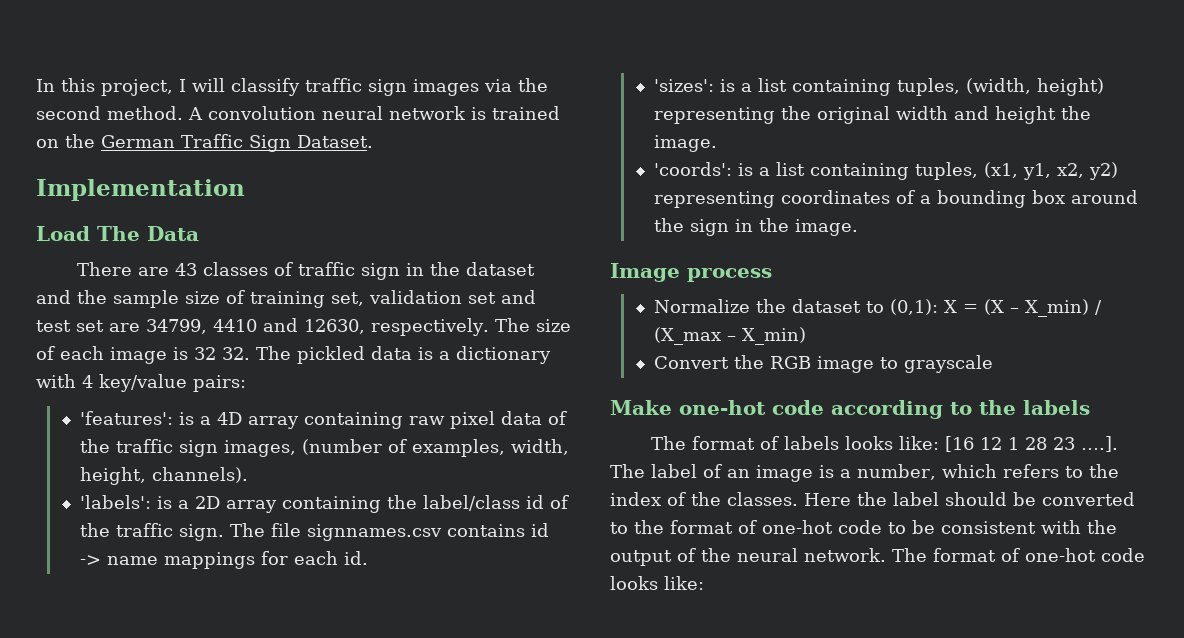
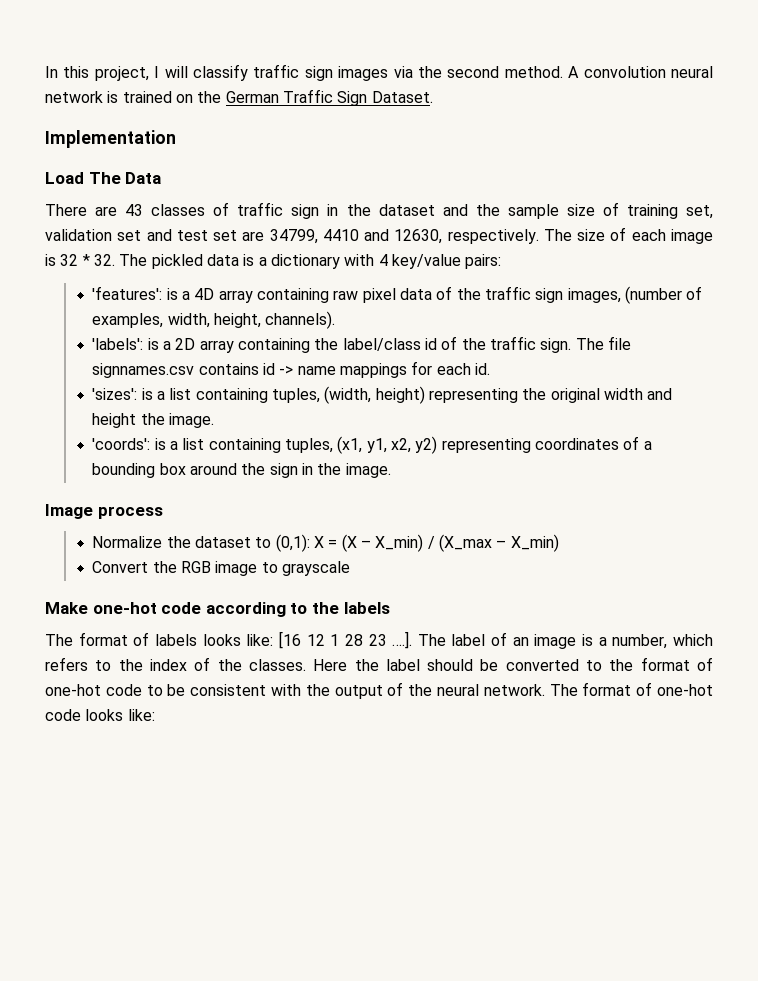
- The size of each image is 32 32. The pickled data is a dictionary with 4 key/value pairs:
+ The size of each image is 32 * 32. The pickled data is a dictionary with 4 key/value pairs:

